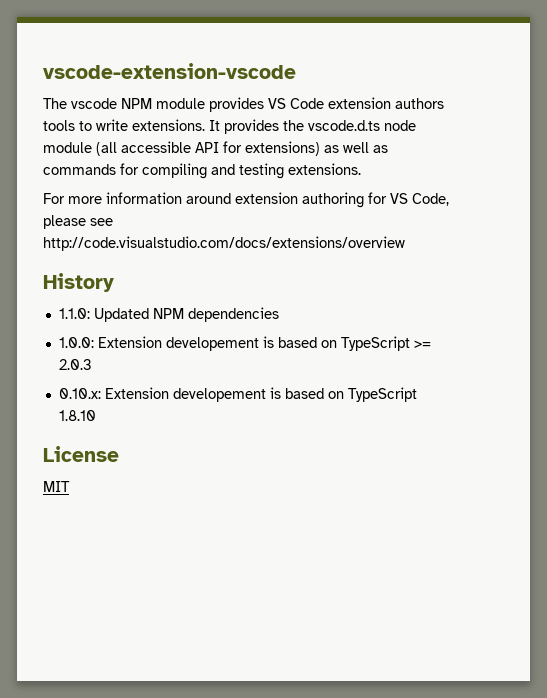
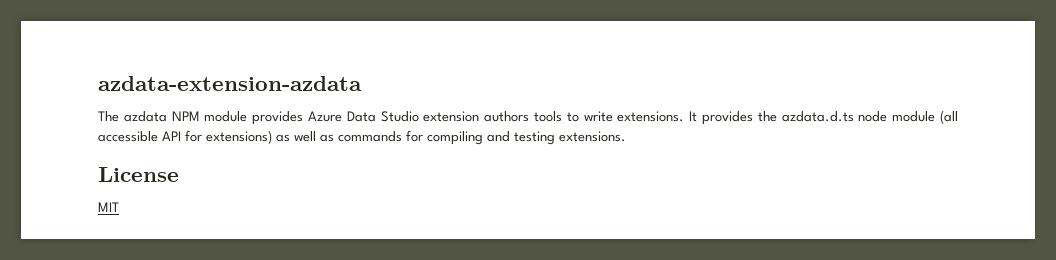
- vscode-extension-vscode
+ azdata-extension-azdata
- The vscode NPM module provides VS Code extension authors tools to write extensions.
+ The azdata NPM module provides Azure Data Studio extension authors tools to write extensions.
- It provides the vscode.d.ts node module (all accessible API for extensions) as well as commands for compiling and testing extensions.
+ It provides the azdata.d.ts node module (all accessible API for extensions) as well as commands for compiling and testing extensions.
- For more information around extension authoring for VS Code, please see http://code.visualstudio.com/docs/extensions/overview
- History
- 1.1.0: Updated NPM dependencies
- 1.0.0: Extension developement is based on TypeScript >= 2.0.3
- 0.10.x: Extension developement is based on TypeScript 1.8.10

